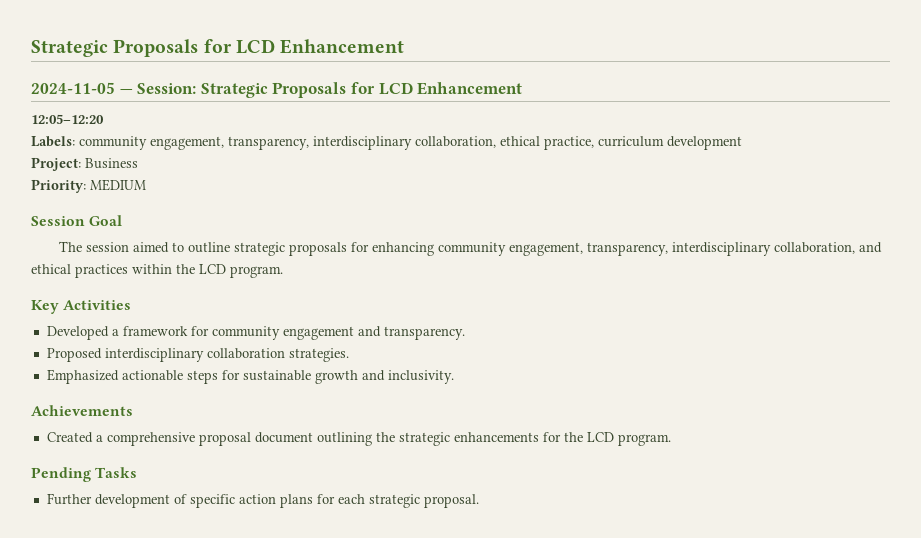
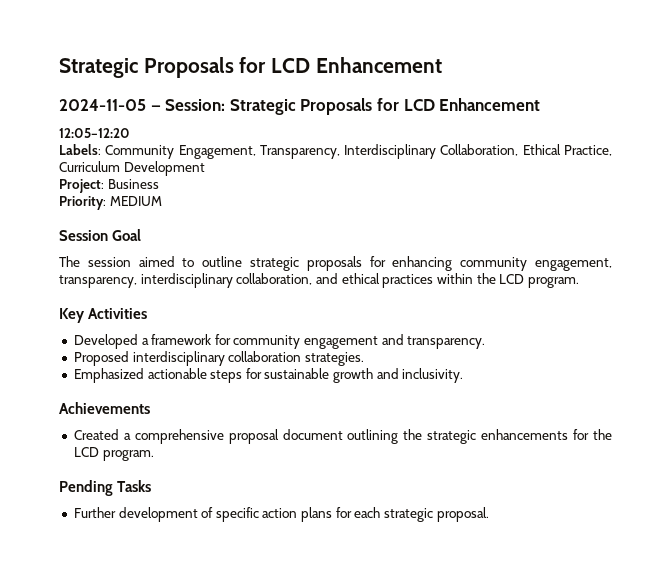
- Labels: community engagement, transparency, interdisciplinary collaboration, ethical practice, curriculum development
+ Labels: Community Engagement, Transparency, Interdisciplinary Collaboration, Ethical Practice, Curriculum Development

